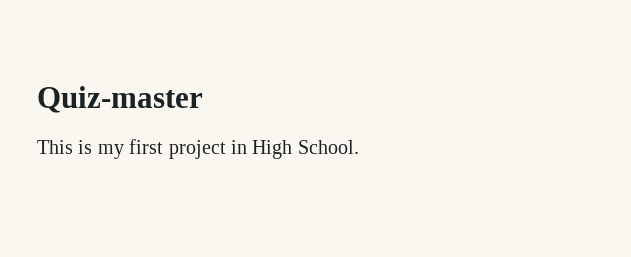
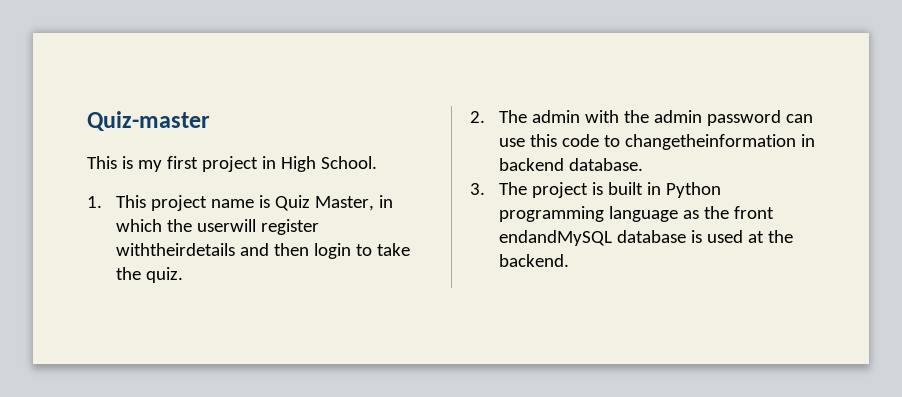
+ 1. This project name is Quiz Master, in which the userwill register withtheirdetails and then login to take the quiz.
+ 2. The admin with the admin password can use this code to changetheinformation in backend database.
+ 3. The project is built in Python programming language as the front endandMySQL database is used at the backend.

